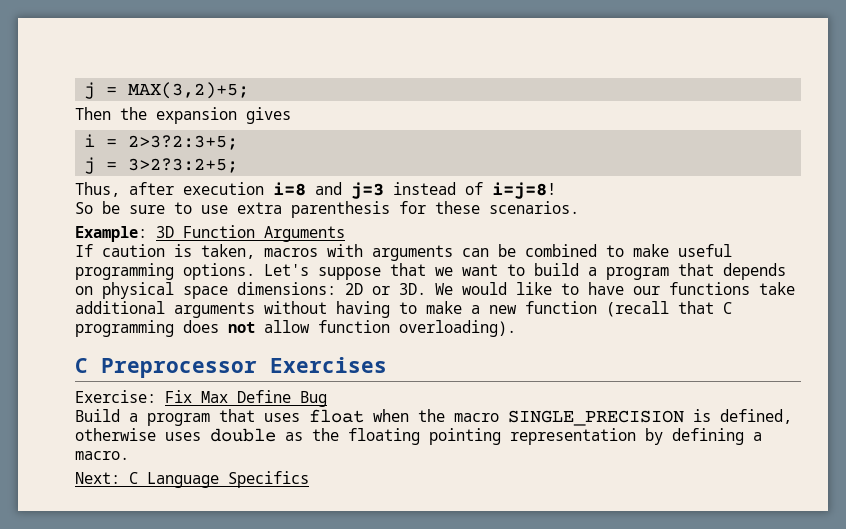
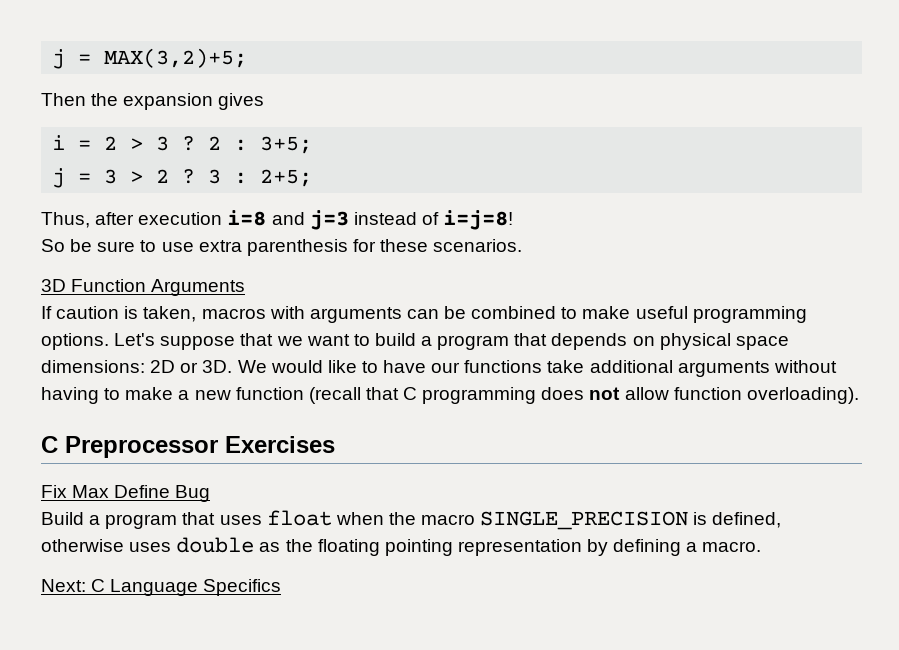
- i = 2>3?2:3+5;
- j = 3>2?3:2+5;
+ i = 2 > 3 ? 2 : 3+5;
+ j = 3 > 2 ? 3 : 2+5;
- Example: 3D Function Arguments
+ 3D Function Arguments
- Exercise: Fix Max Define Bug
+ Fix Max Define Bug

